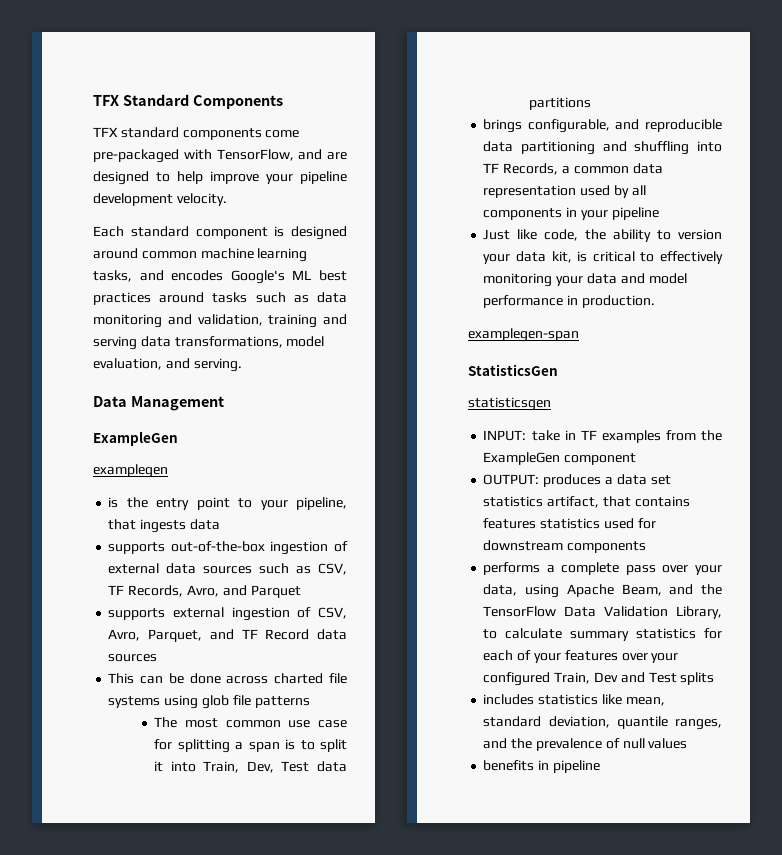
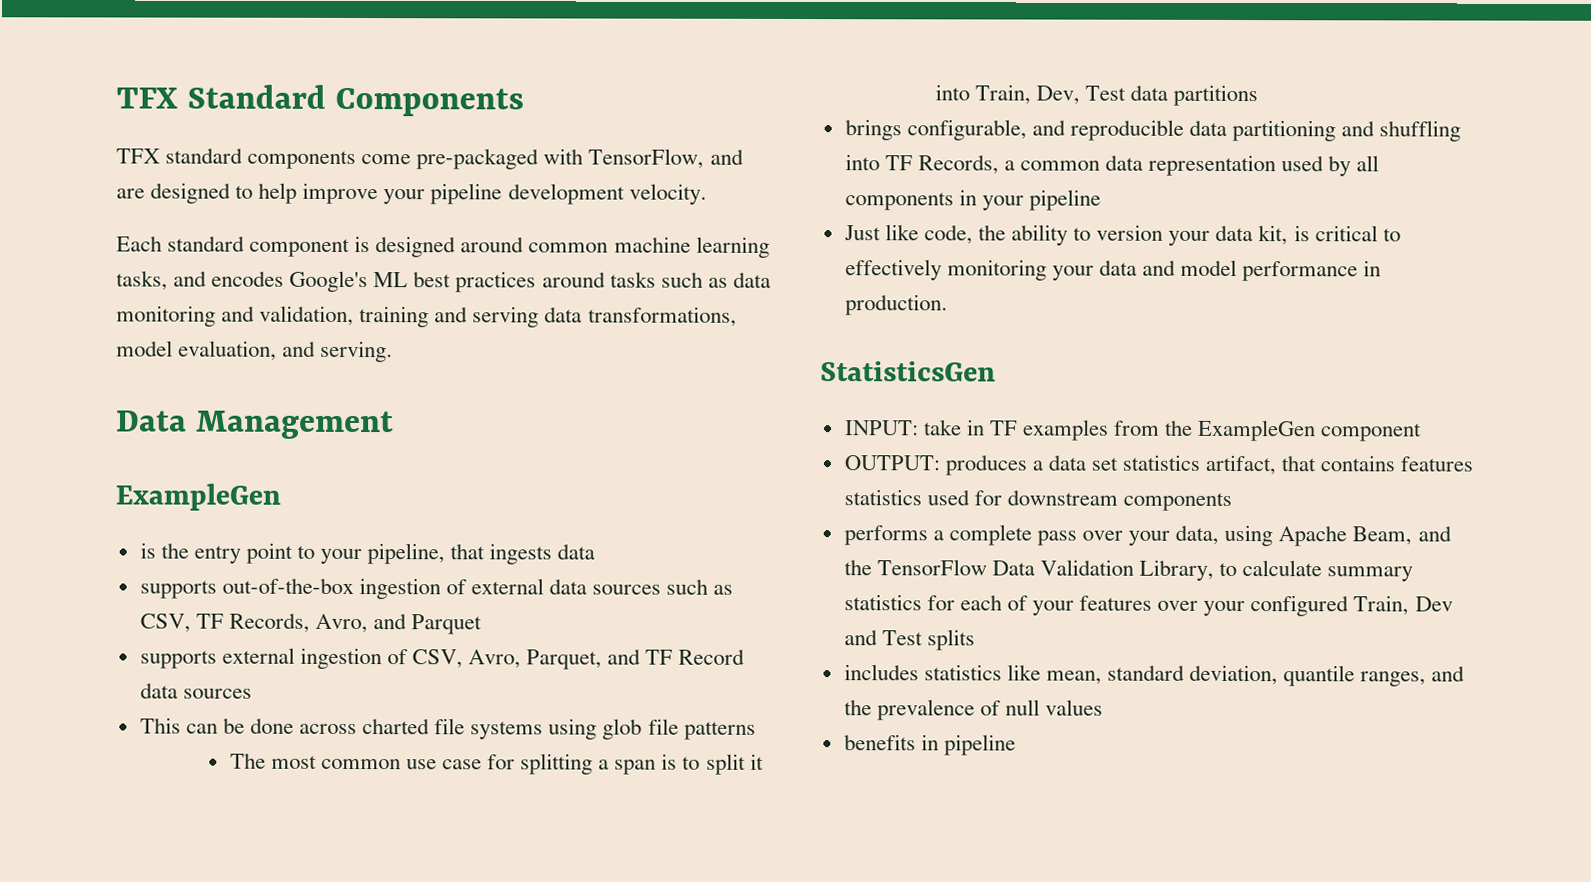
- examplegen
- examplegen-span
- statisticsgen

